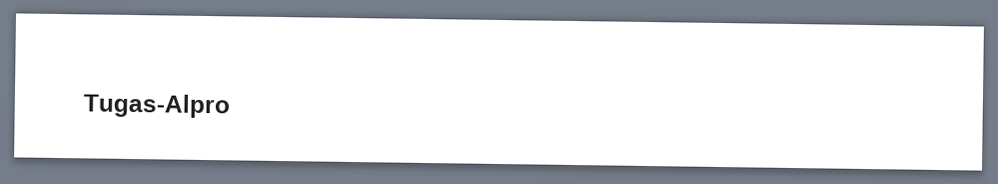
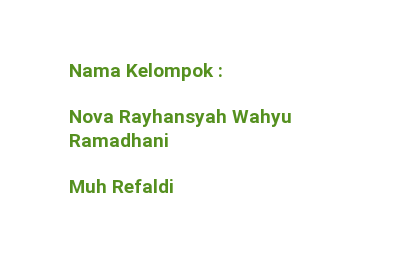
- Tugas-Alpro
+ Nama Kelompok :
+ Nova Rayhansyah Wahyu Ramadhani
+ Muh Refaldi

